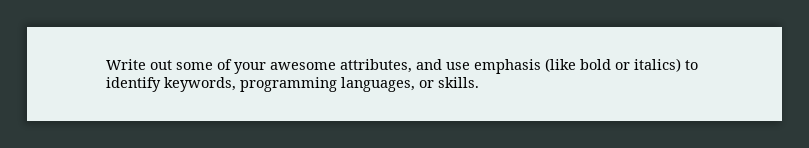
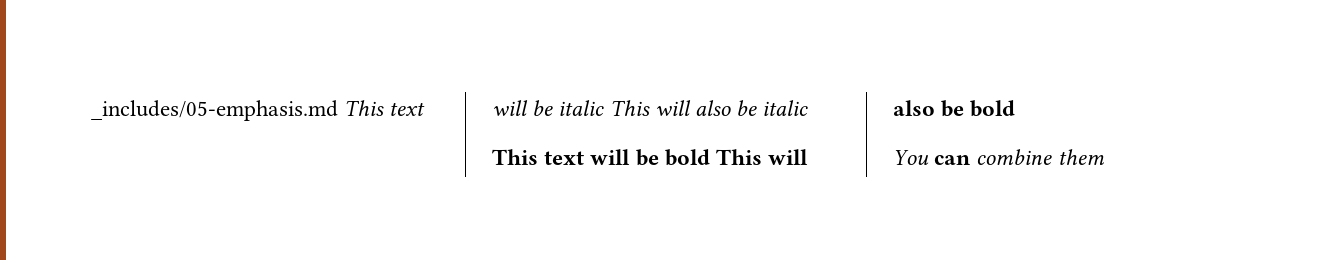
- Write out some of your awesome attributes, and use emphasis (like bold or italics) to identify keywords, programming languages, or skills.
+ _includes/05-emphasis.md This text will be italic This will also be italic
+ This text will be bold This will also be bold
+ You can combine them

